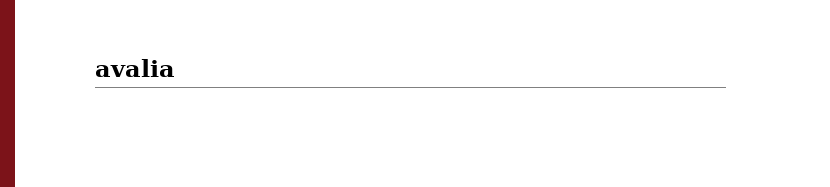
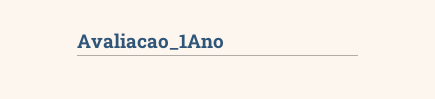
- avalia
+ Avaliacao_1Ano

